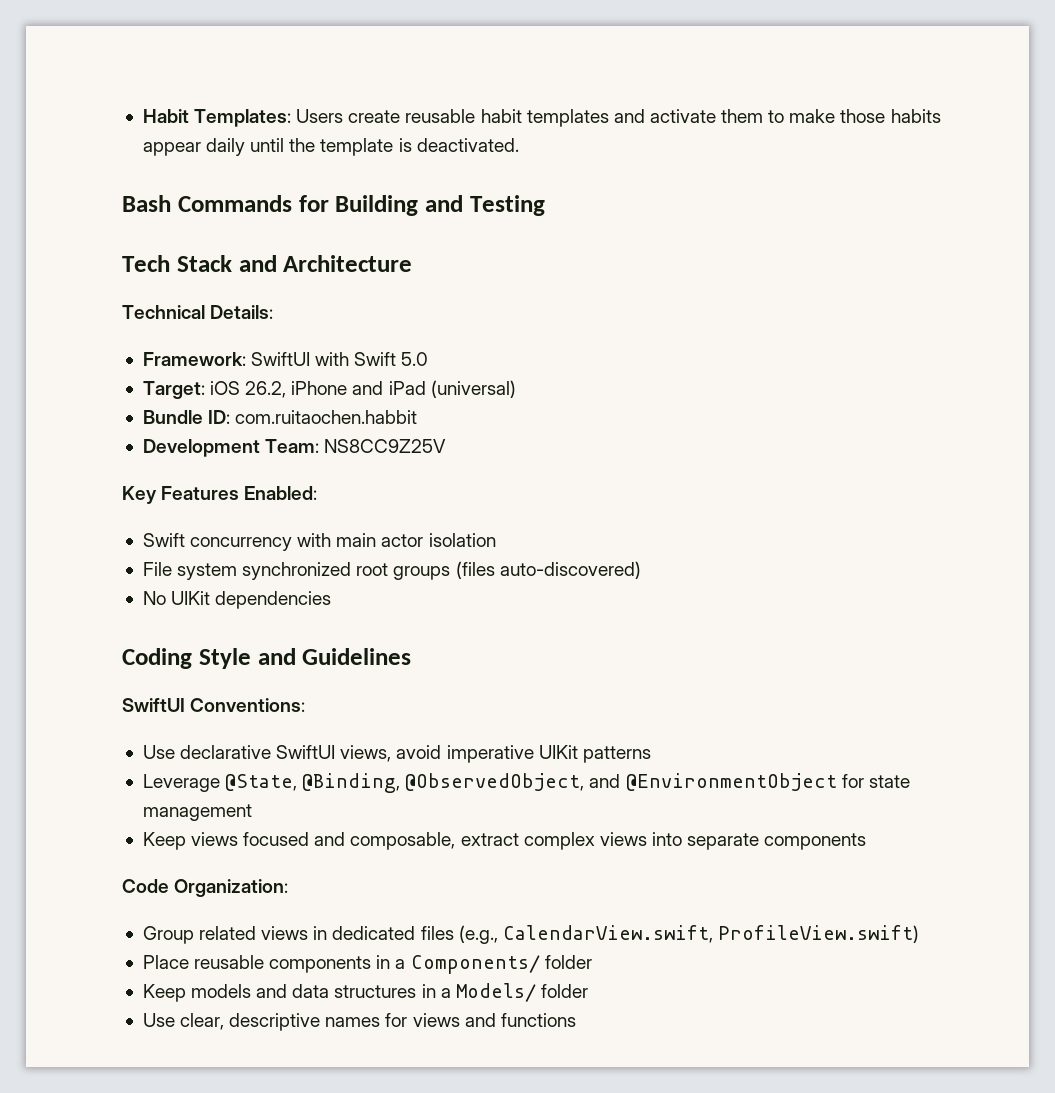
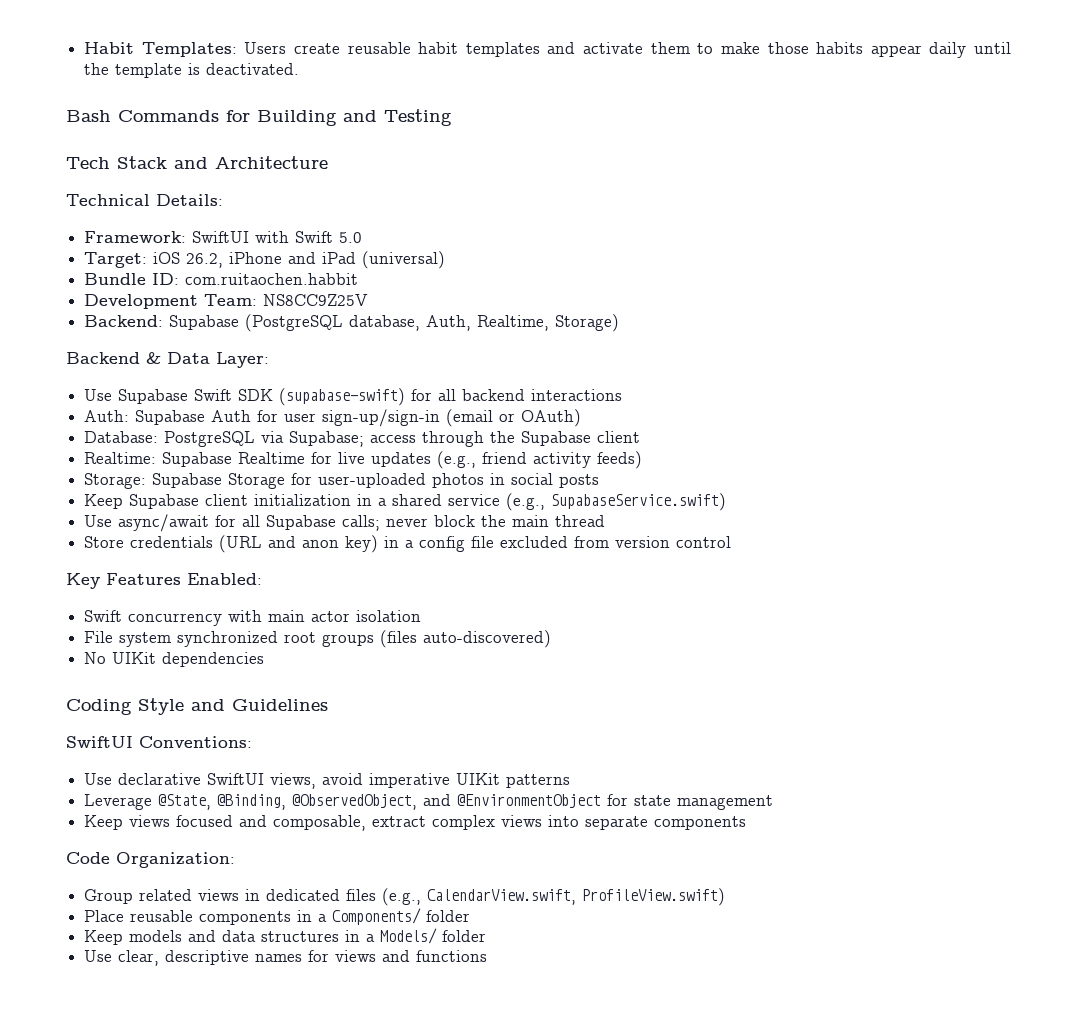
+ Backend: Supabase (PostgreSQL database, Auth, Realtime, Storage)
+ Backend & Data Layer:
+ Use Supabase Swift SDK (supabase-swift) for all backend interactions
+ Auth: Supabase Auth for user sign-up/sign-in (email or OAuth)
+ Database: PostgreSQL via Supabase; access through the Supabase client
+ Realtime: Supabase Realtime for live updates (e.g., friend activity feeds)
+ Storage: Supabase Storage for user-uploaded photos in social posts
+ Keep Supabase client initialization in a shared service (e.g., SupabaseService.swift)
+ Use async/await for all Supabase calls; never block the main thread
+ Store credentials (URL and anon key) in a config file excluded from version control

